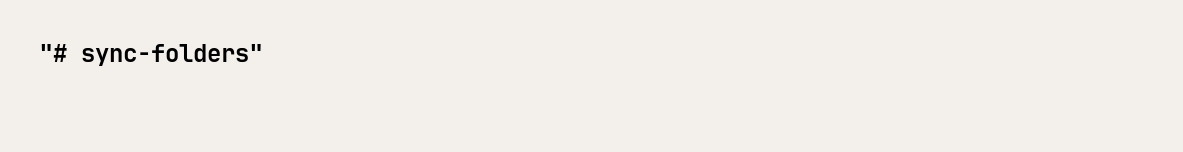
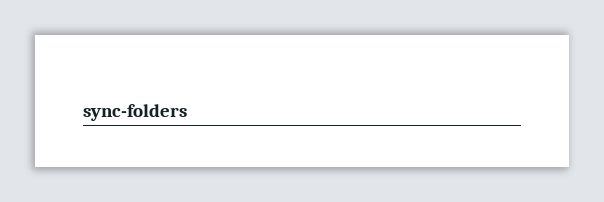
- "# sync-folders"
+ sync-folders

